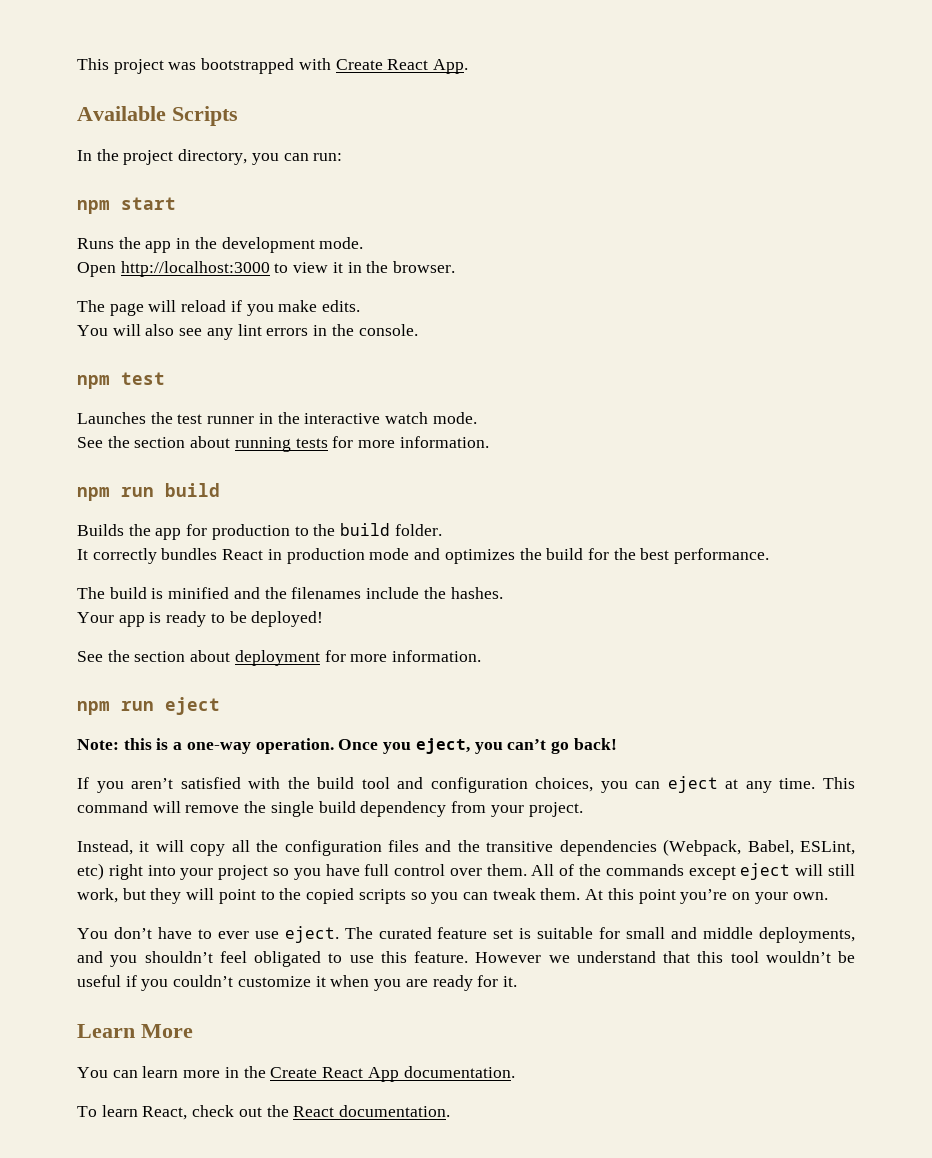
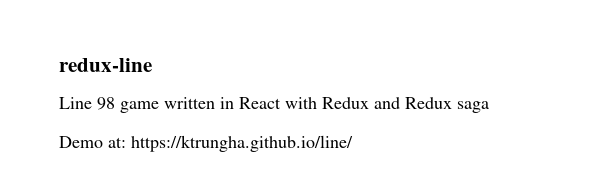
- This project was bootstrapped with Create React App.
- Available Scripts
- In the project directory, you can run:
- npm start
- Runs the app in the development mode.
- Open http://localhost:3000 to view it in the browser.
- The page will reload if you make edits.
- You will also see any lint errors in the console.
- npm test
- Launches the test runner in the interactive watch mode.
- See the section about running tests for more information.
- npm run build
- Builds the app for production to the build folder.
- It correctly bundles React in production mode and optimizes the build for the best performance.
- The build is minified and the filenames include the hashes.
- Your app is ready to be deployed!
- See the section about deployment for more information.
- npm run eject
- Note: this is a one-way operation. Once you eject, you can’t go back!
- If you aren’t satisfied with the build tool and configuration choices, you can eject at any time. This command will remove the single build dependency from your project.
- Instead, it will copy all the configuration files and the transitive dependencies (Webpack, Babel, ESLint, etc) right into your project so you have full control over them. All of the commands except eject will still work, but they will point to the copied scripts so you can tweak them. At this point you’re on your own.
- You don’t have to ever use eject. The curated feature set is suitable for small and middle deployments, and you shouldn’t feel obligated to use this feature. However we understand that this tool wouldn’t be useful if you couldn’t customize it when you are ready for it.
- Learn More
- You can learn more in the Create React App documentation.
- To learn React, check out the React documentation.
+ redux-line
+ Line 98 game written in React with Redux and Redux saga
+ Demo at: https://ktrungha.github.io/line/

